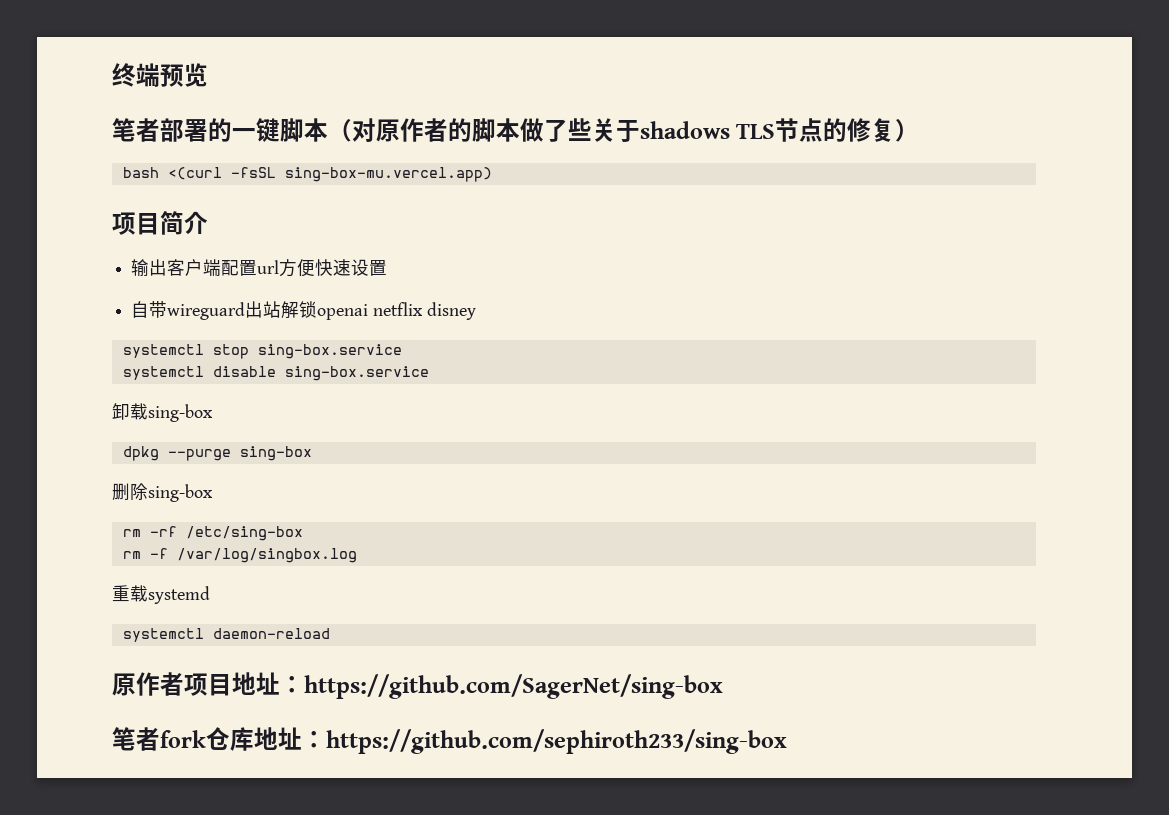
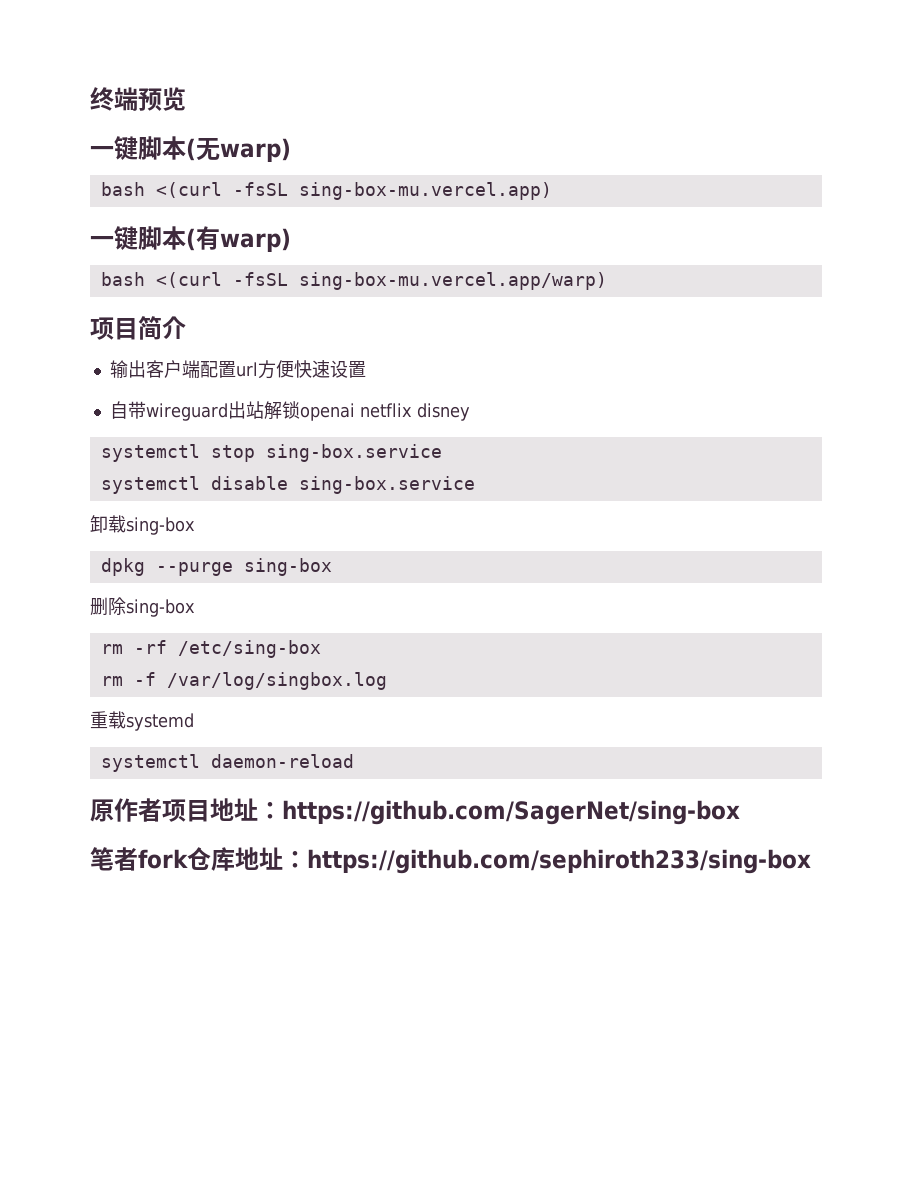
- 笔者部署的一键脚本（对原作者的脚本做了些关于shadows TLS节点的修复）
+ 一键脚本(无warp)
  bash <(curl -fsSL sing-box-mu.vercel.app)
+ 一键脚本(有warp)
+ bash <(curl -fsSL sing-box-mu.vercel.app/warp)

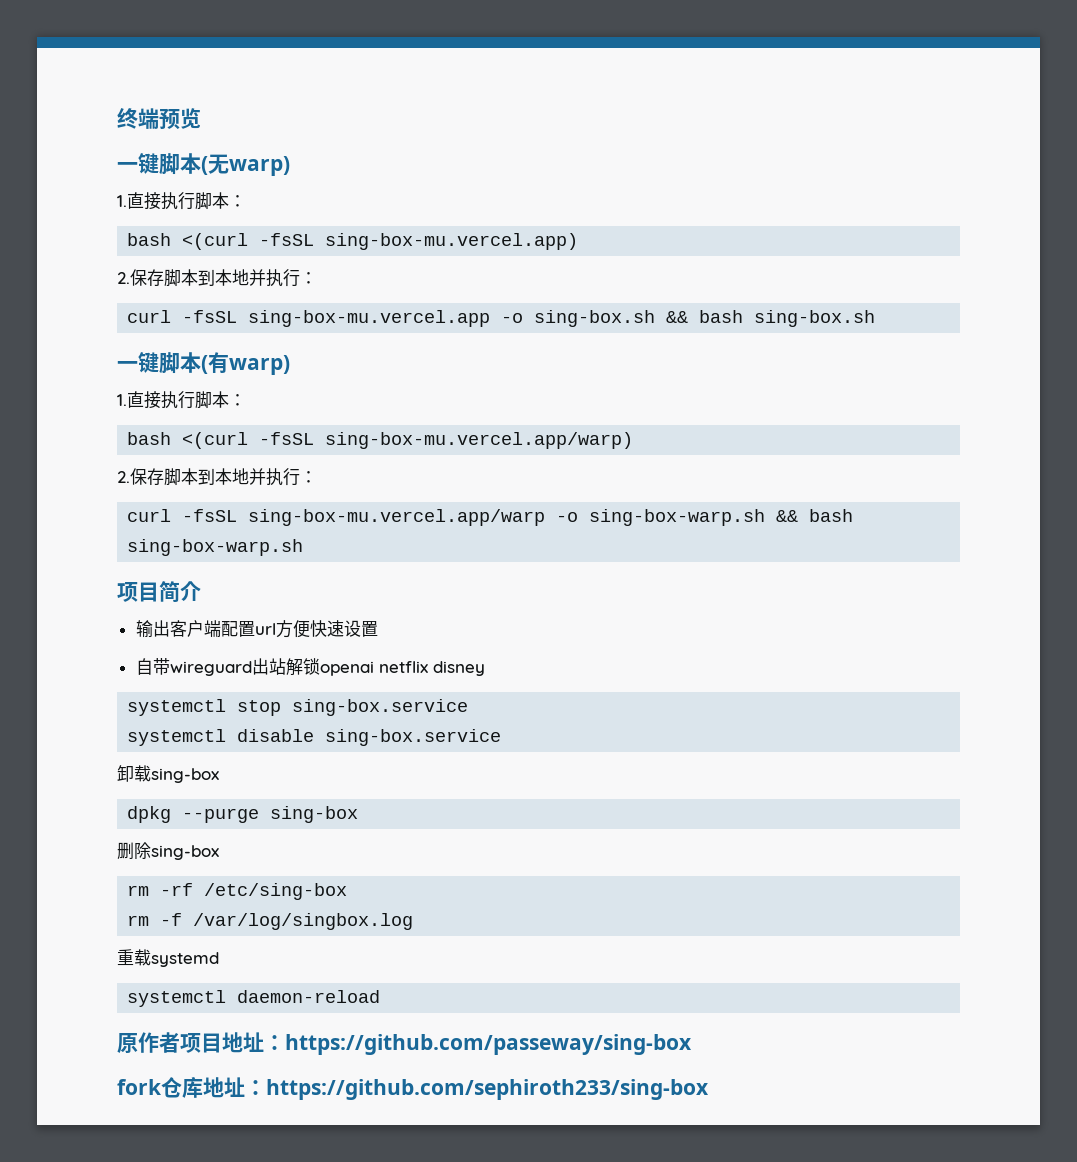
  一键脚本(无warp)
+ 1.直接执行脚本：
  bash <(curl -fsSL sing-box-mu.vercel.app)
+ 2.保存脚本到本地并执行：
+ curl -fsSL sing-box-mu.vercel.app -o sing-box.sh && bash sing-box.sh
  一键脚本(有warp)
+ 1.直接执行脚本：
  bash <(curl -fsSL sing-box-mu.vercel.app/warp)
+ 2.保存脚本到本地并执行：
+ curl -fsSL sing-box-mu.vercel.app/warp -o sing-box-warp.sh && bash sing-box-warp.sh
- 原作者项目地址：https://github.com/SagerNet/sing-box
- 笔者fork仓库地址：https://github.com/sephiroth233/sing-box
+ 原作者项目地址：https://github.com/passeway/sing-box
+ fork仓库地址：https://github.com/sephiroth233/sing-box

